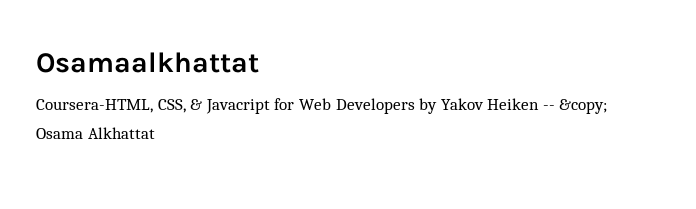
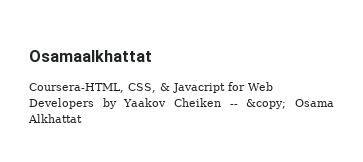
- Coursera-HTML, CSS, & Javacript for Web Developers by Yakov Heiken -- &copy; Osama Alkhattat
+ Coursera-HTML, CSS, & Javacript for Web Developers by Yaakov Cheiken -- &copy; Osama Alkhattat

